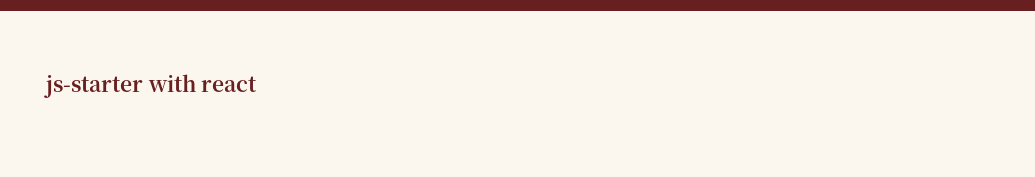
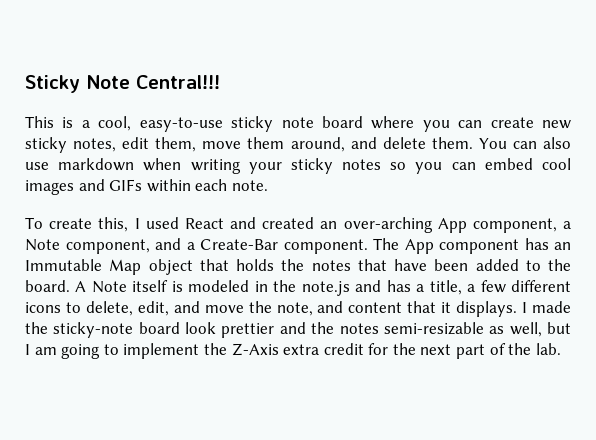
- js-starter with react
+ Sticky Note Central!!!
+ This is a cool, easy-to-use sticky note board where you can create new sticky notes, edit them, move them around, and delete them. You can also use markdown when writing your sticky notes so you can embed cool images and GIFs within each note.
+ To create this, I used React and created an over-arching App component, a Note component, and a Create-Bar component. The App component has an Immutable Map object that holds the notes that have been added to the board. A Note itself is modeled in the note.js and has a title, a few different icons to delete, edit, and move the note, and content that it displays. I made the sticky-note board look prettier and the notes semi-resizable as well, but I am going to implement the Z-Axis extra credit for the next part of the lab.

